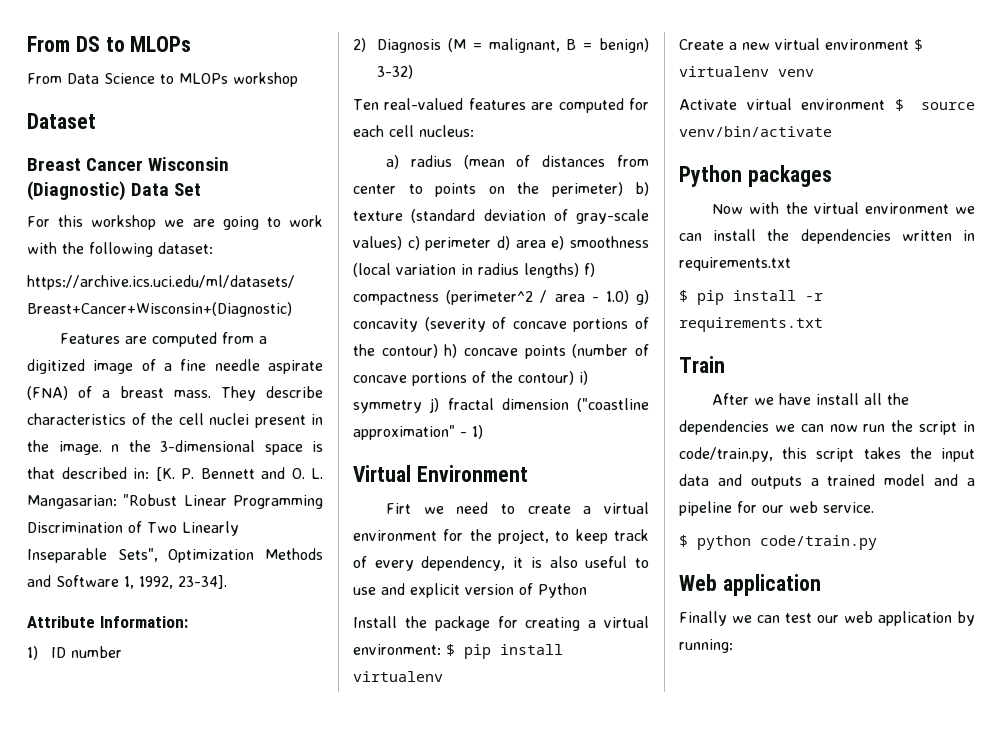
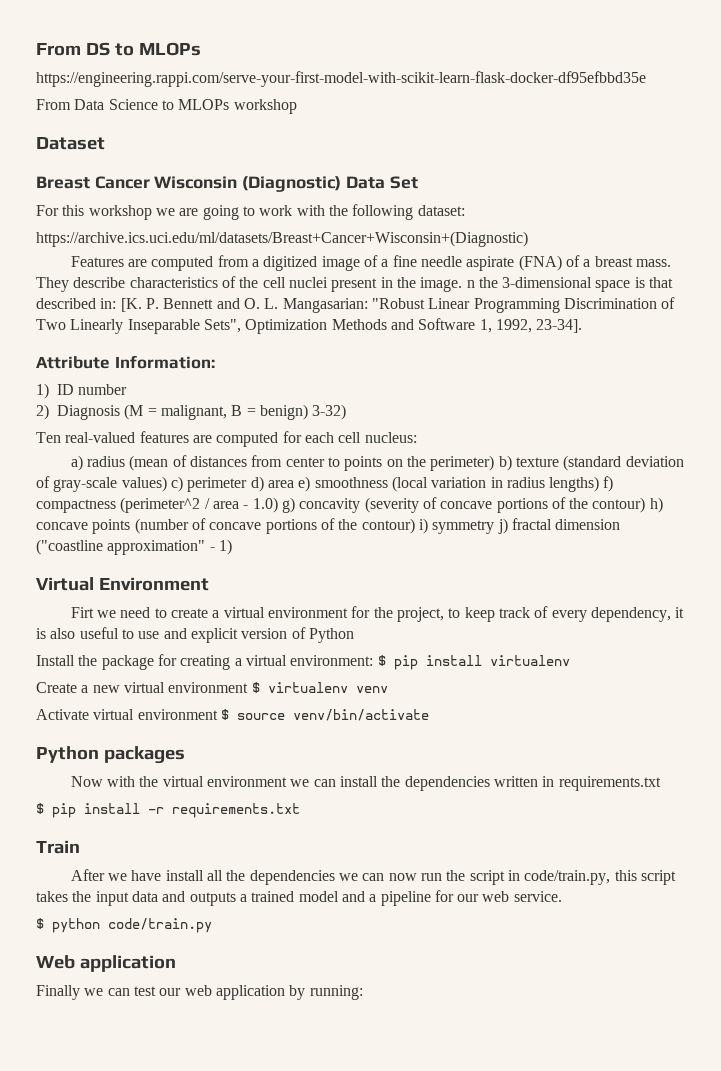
+ https://engineering.rappi.com/serve-your-first-model-with-scikit-learn-flask-docker-df95efbbd35e

